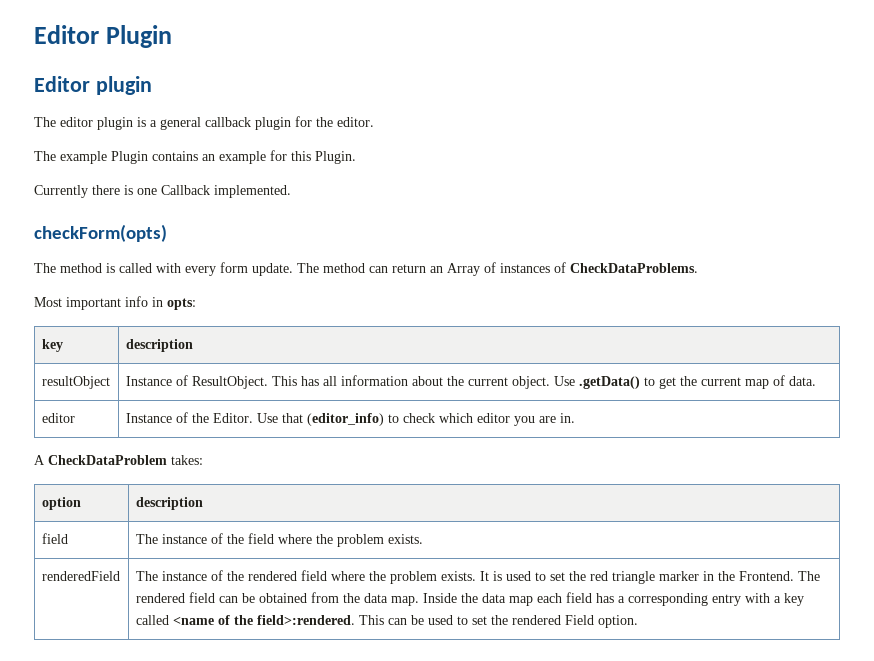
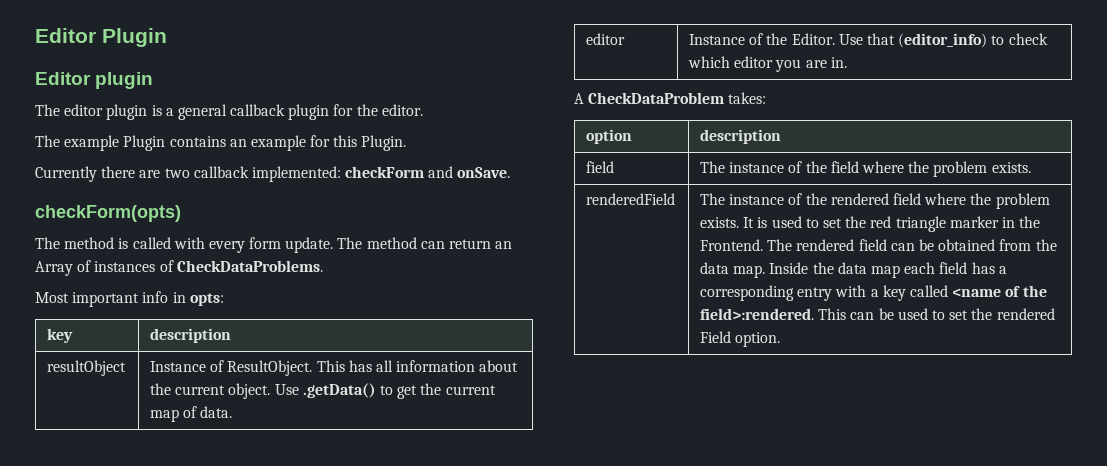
- Currently there is one Callback implemented.
+ Currently there are two callback implemented: checkForm and onSave.

